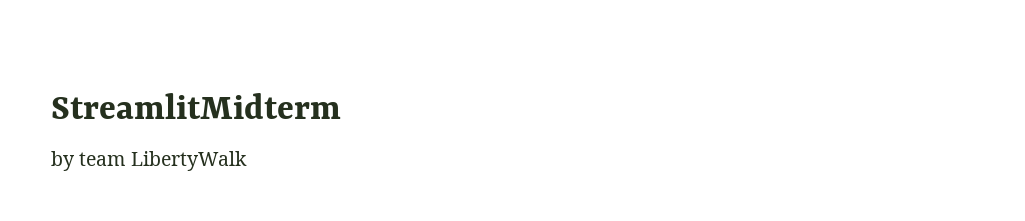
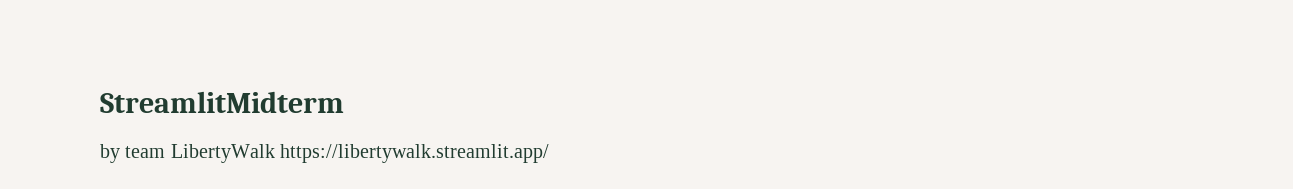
- by team LibertyWalk
+ by team LibertyWalk https://libertywalk.streamlit.app/

